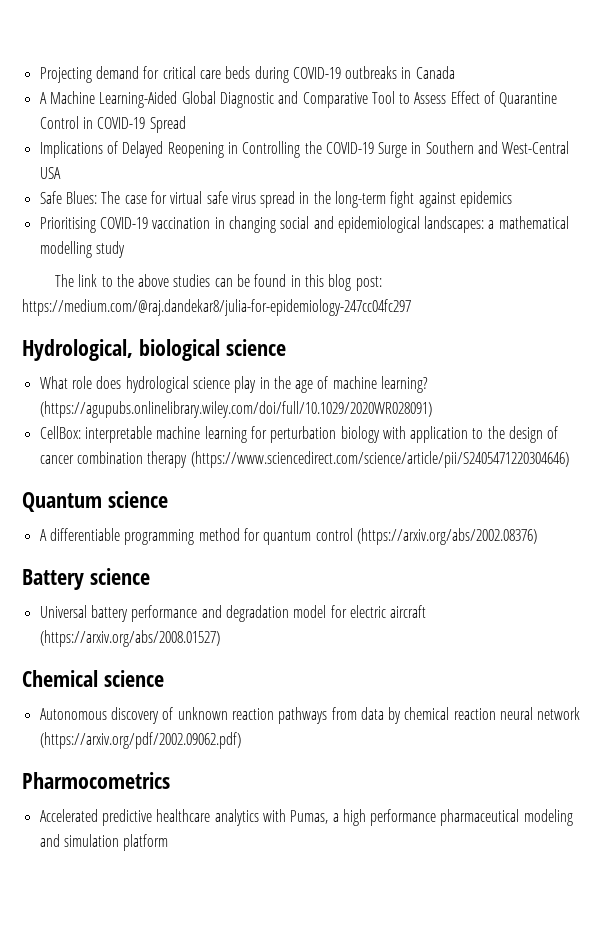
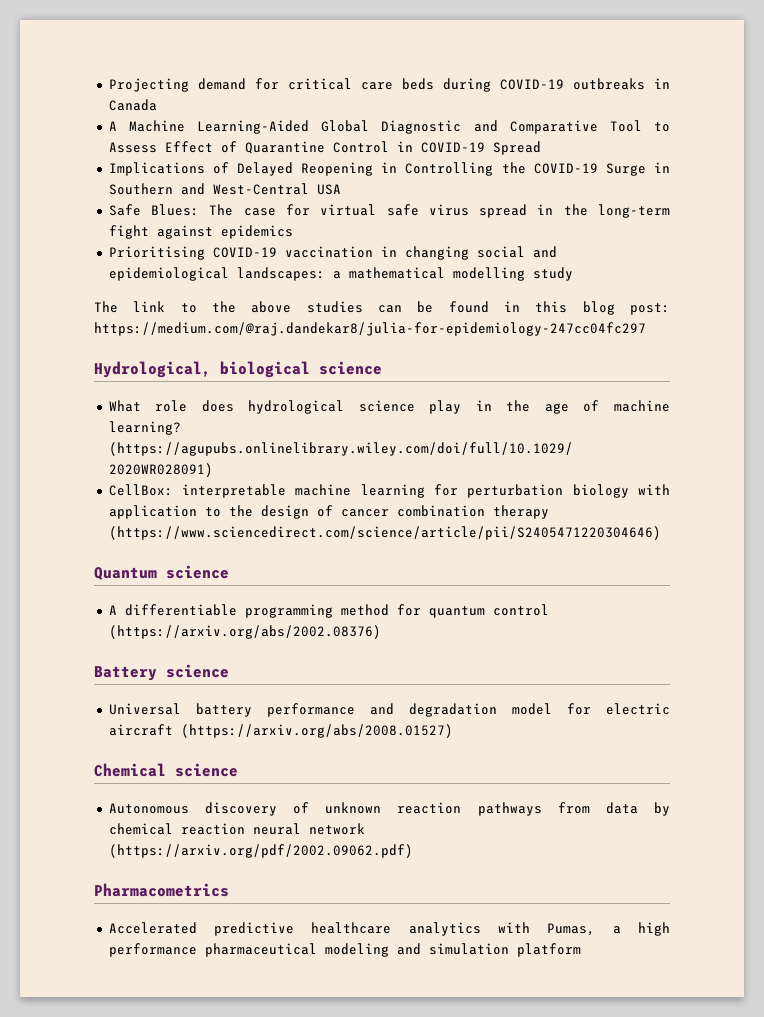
- Pharmocometrics
+ Pharmacometrics

